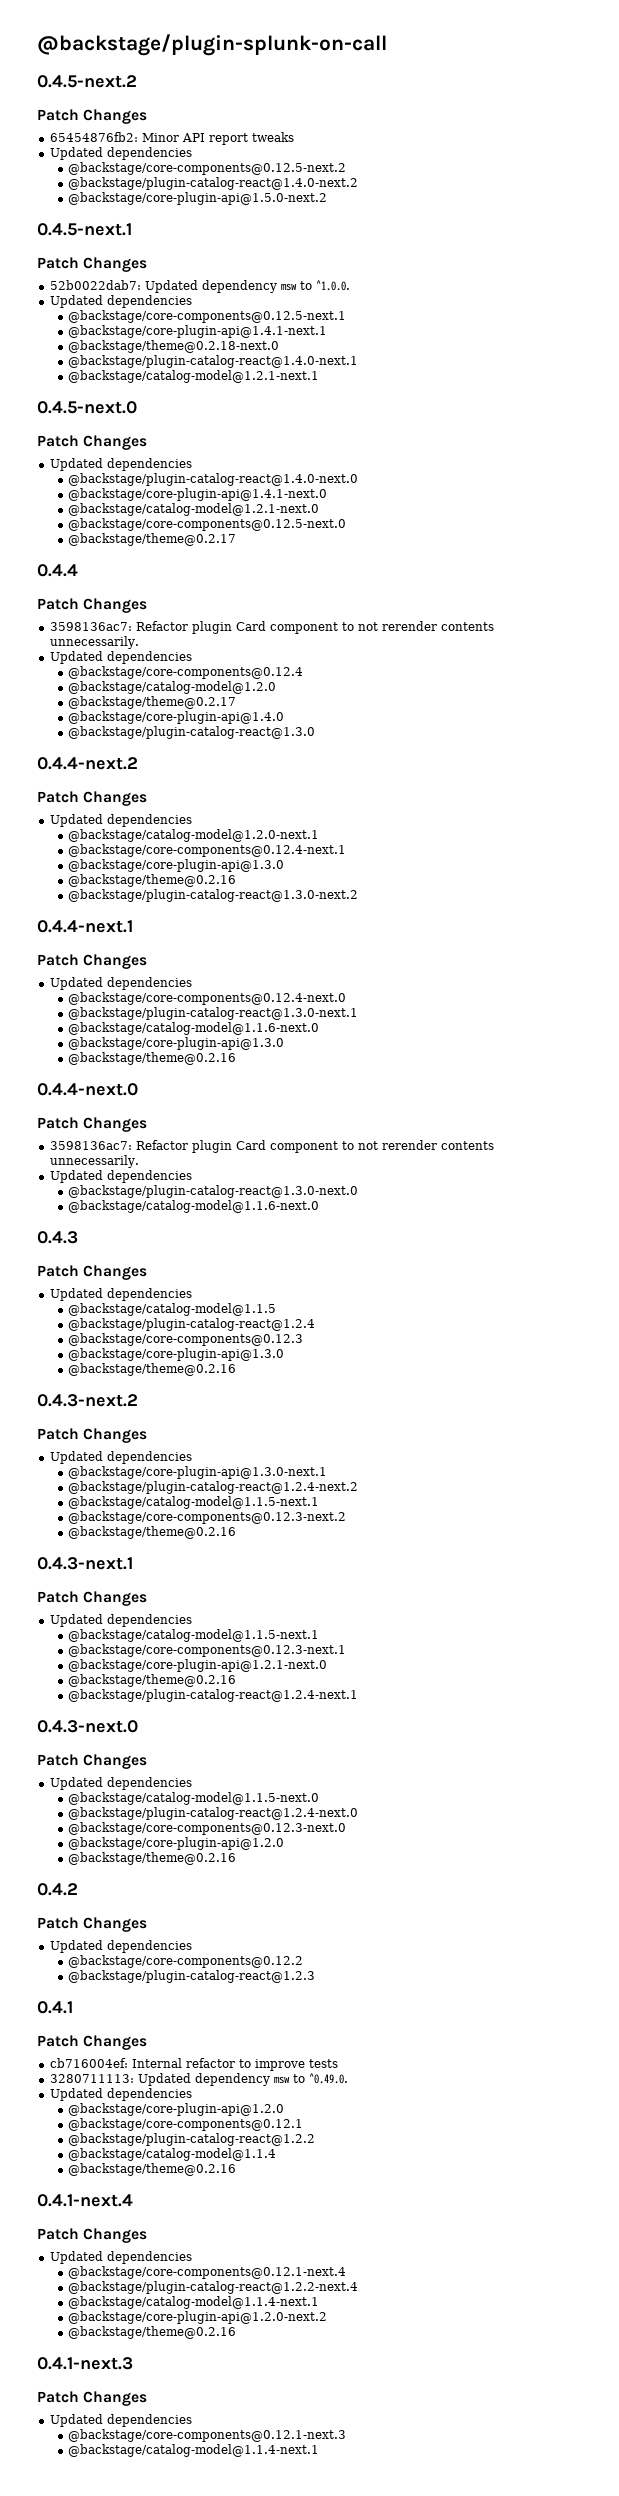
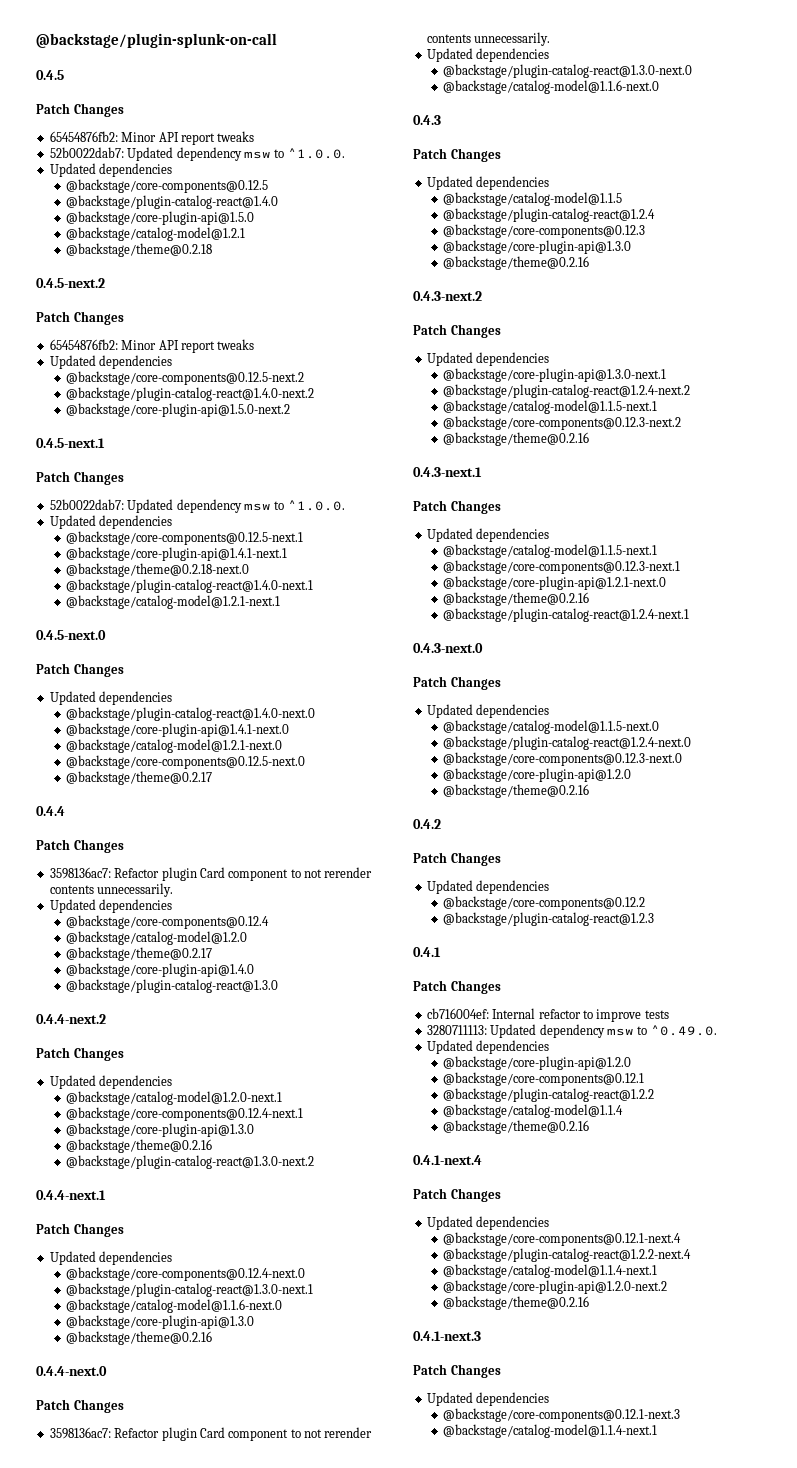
+ 0.4.5
+ Patch Changes
+ 65454876fb2: Minor API report tweaks
+ 52b0022dab7: Updated dependency msw to ^1.0.0.
+ Updated dependencies
+ @backstage/core-components@0.12.5
+ @backstage/plugin-catalog-react@1.4.0
+ @backstage/core-plugin-api@1.5.0
+ @backstage/catalog-model@1.2.1
+ @backstage/theme@0.2.18

